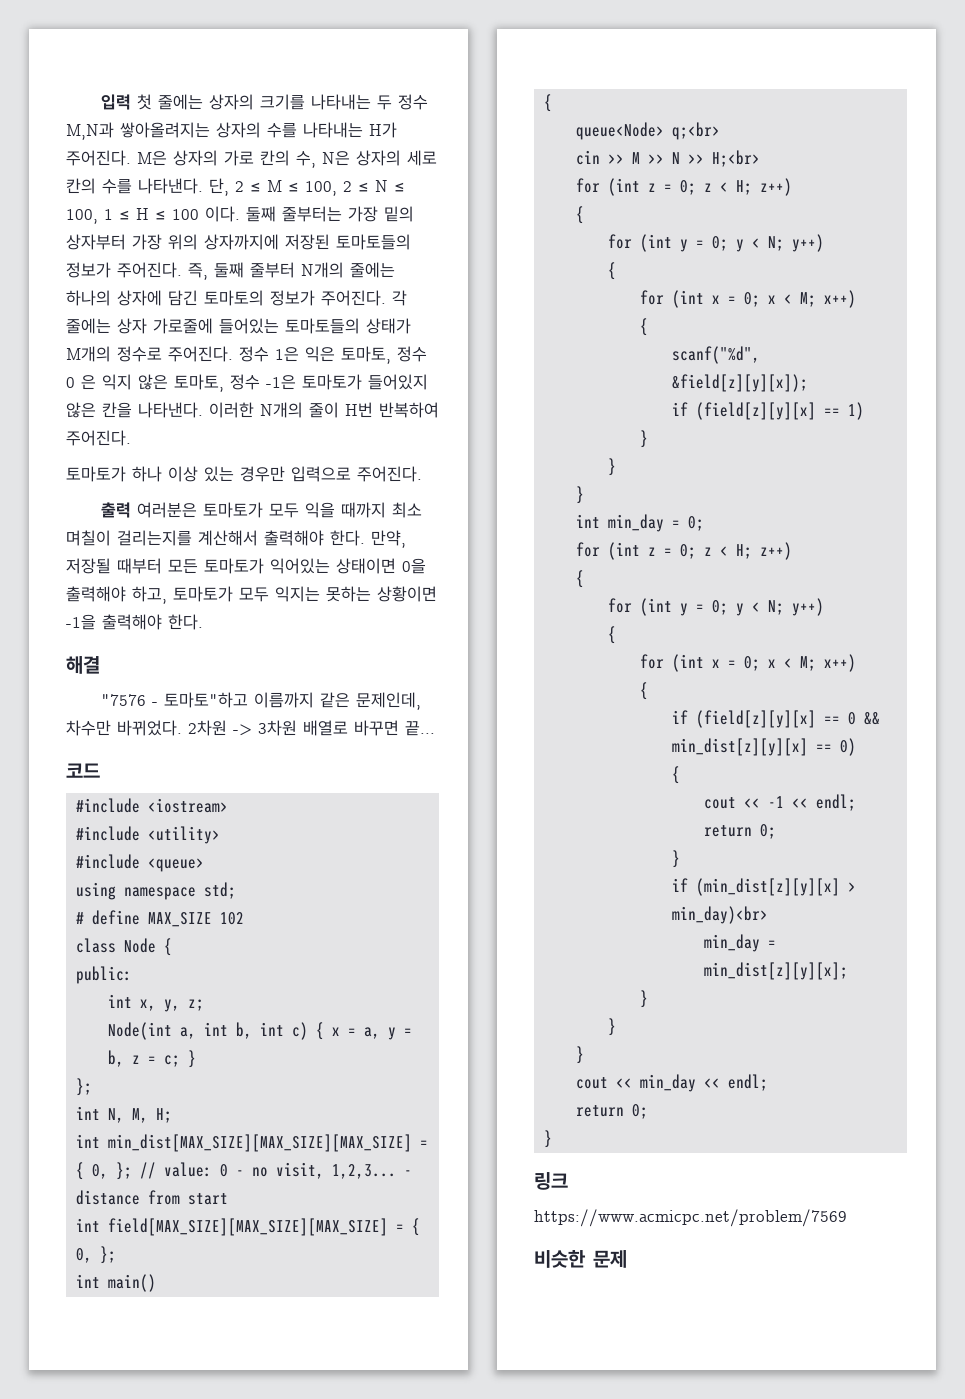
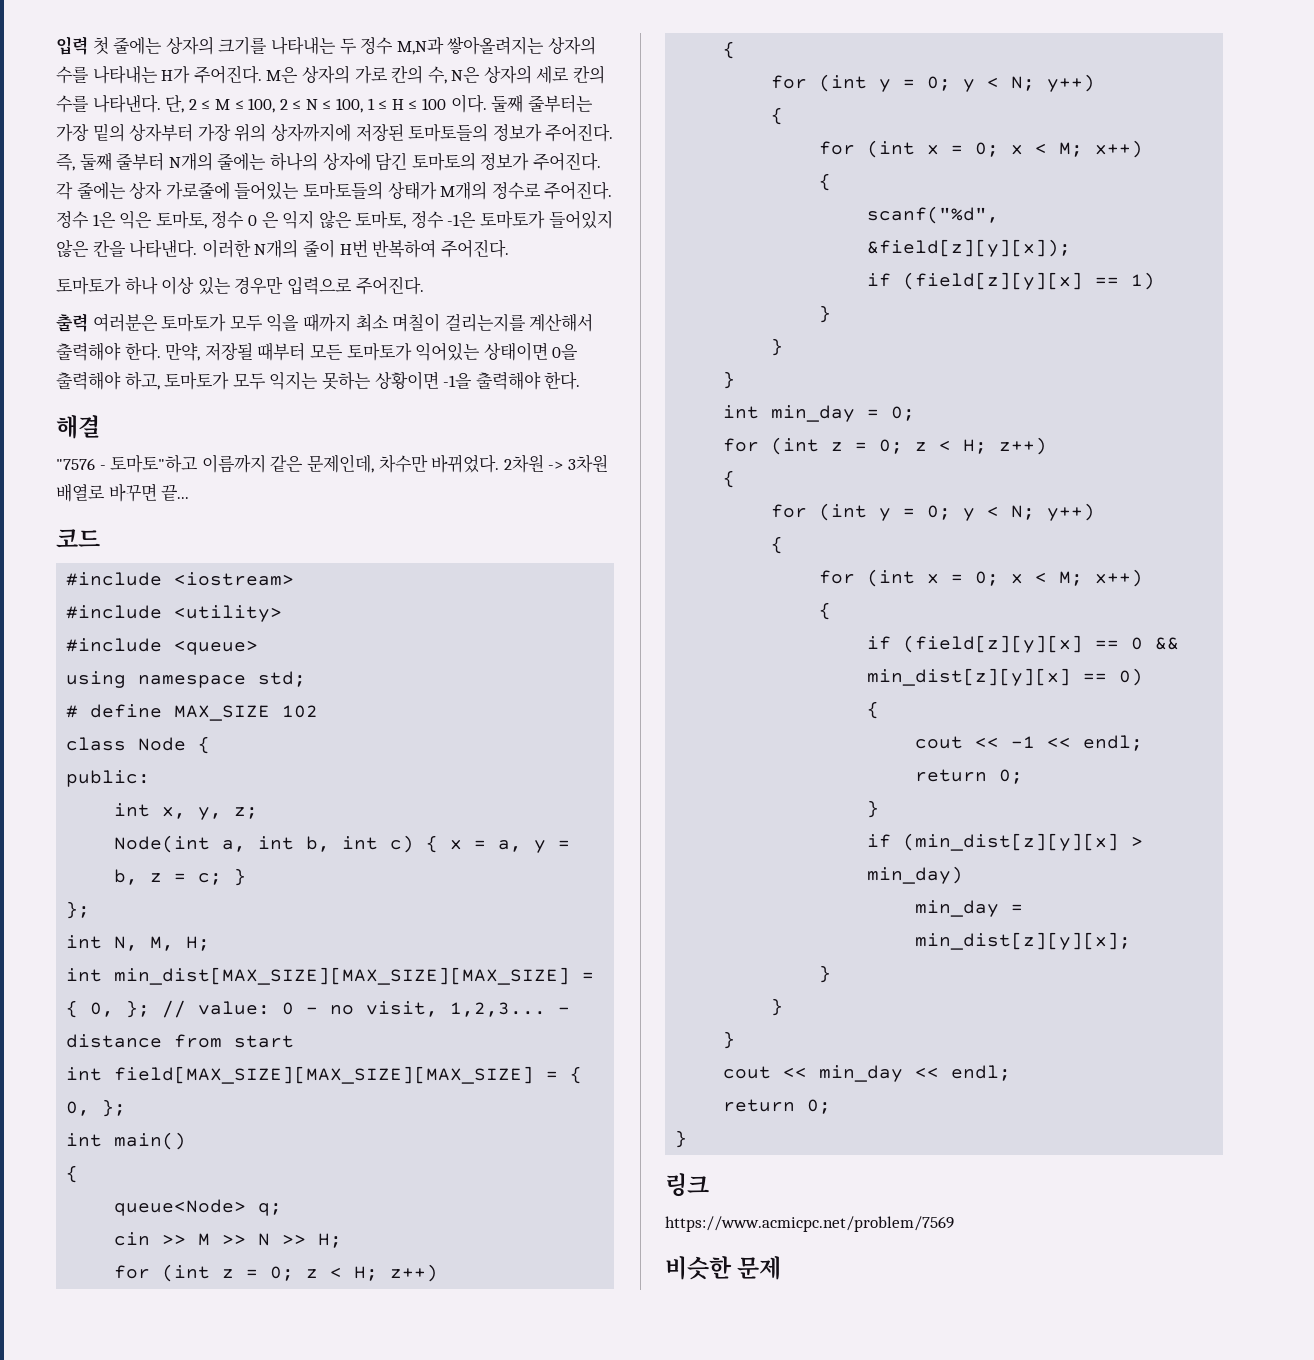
- queue<Node> q;<br>
+ queue<Node> q;
- cin >> M >> N >> H;<br>
+ cin >> M >> N >> H;
- if (min_dist[z][y][x] > min_day)<br>
+ if (min_dist[z][y][x] > min_day)

